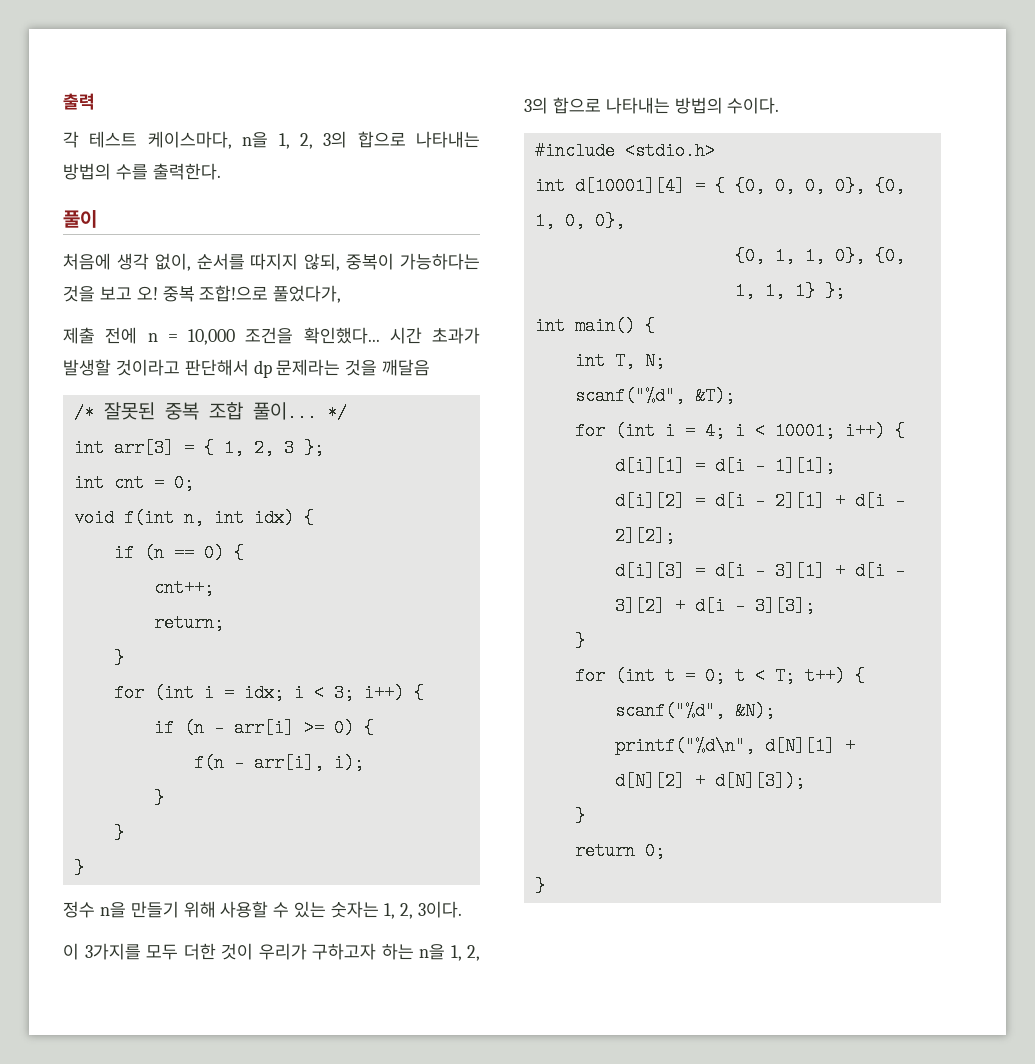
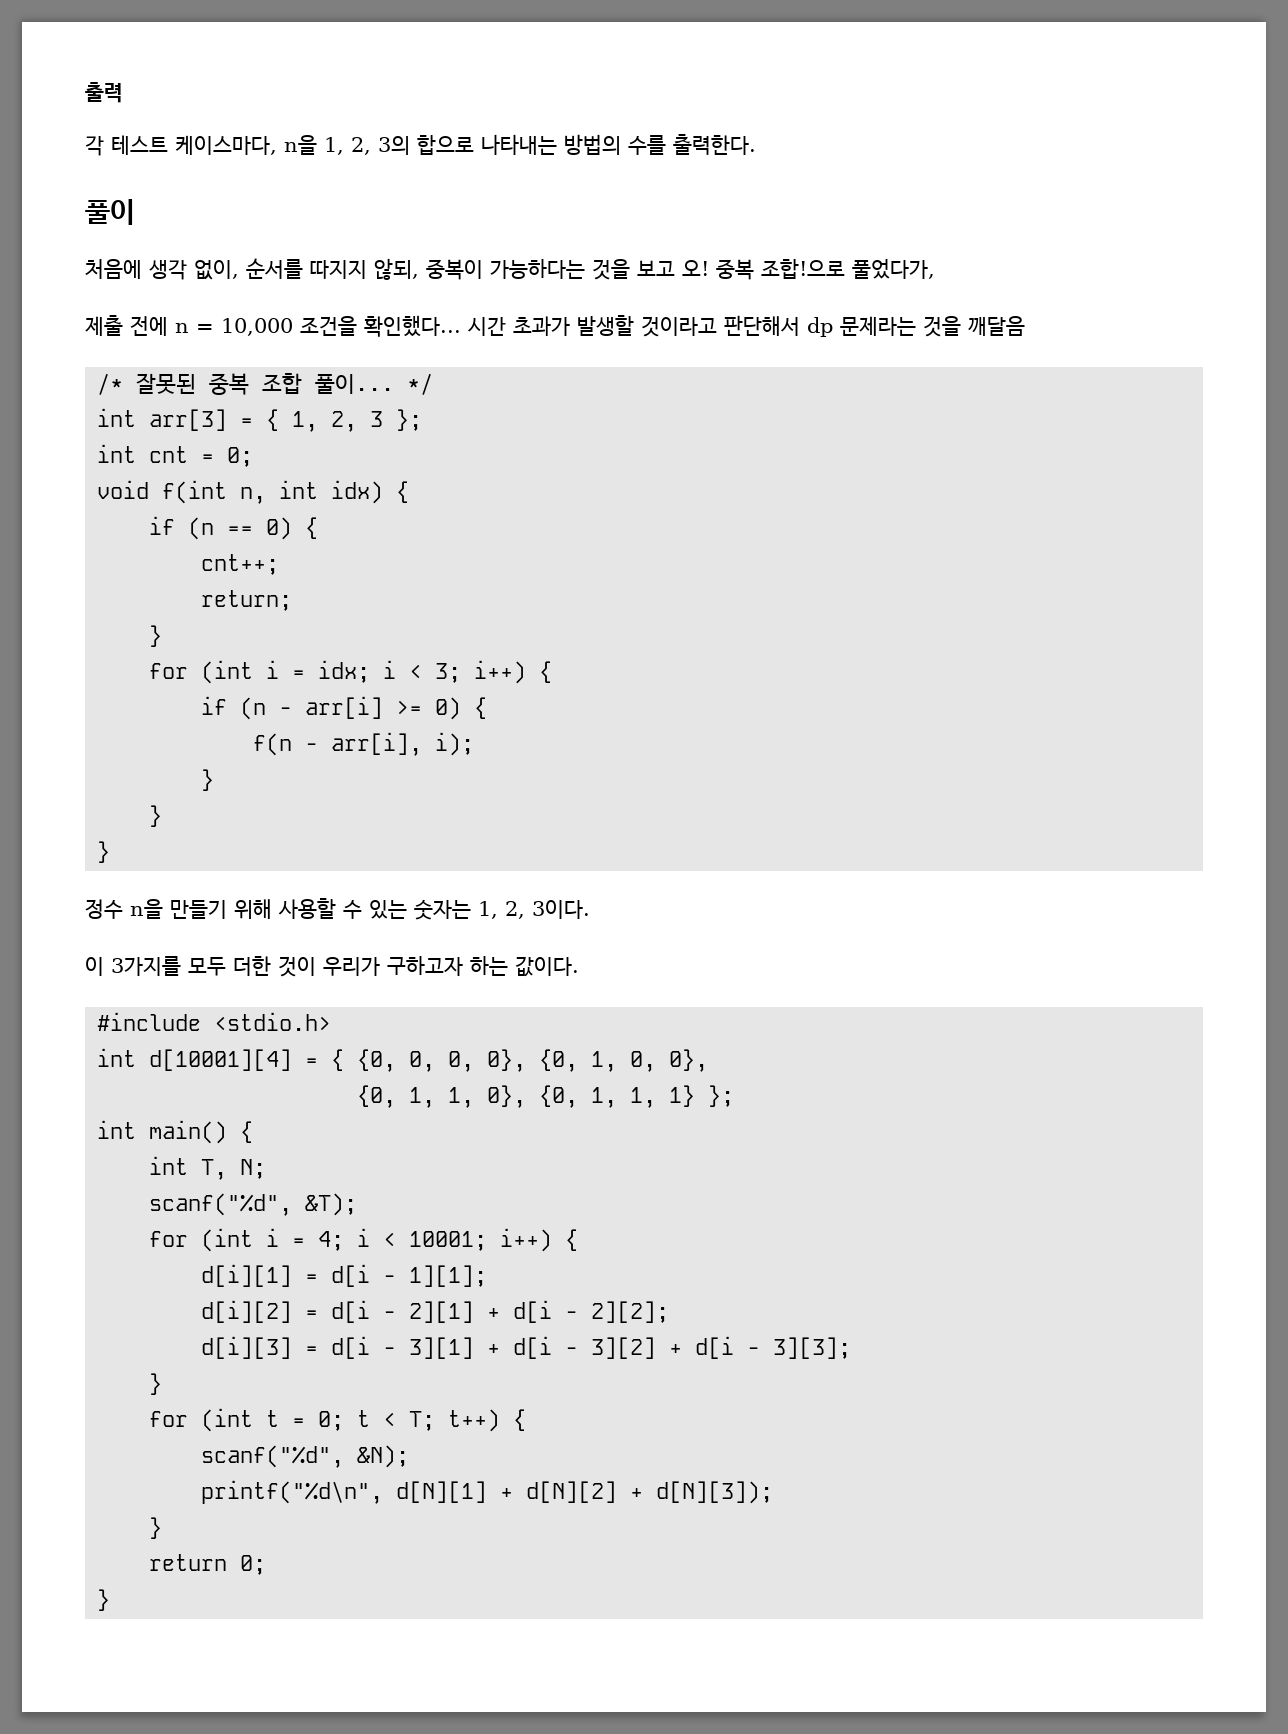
- 이 3가지를 모두 더한 것이 우리가 구하고자 하는 n을 1, 2, 3의 합으로 나타내는 방법의 수이다.
+ 이 3가지를 모두 더한 것이 우리가 구하고자 하는 값이다.

